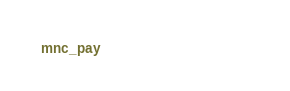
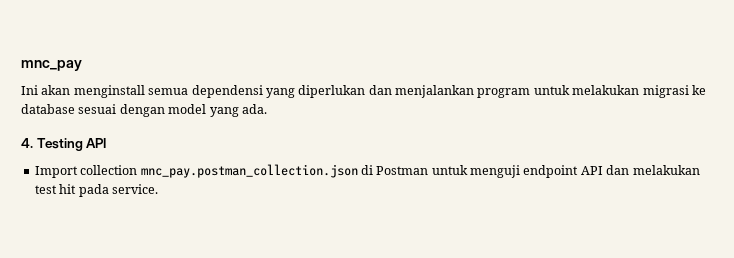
+ Ini akan menginstall semua dependensi yang diperlukan dan menjalankan program untuk melakukan migrasi ke database sesuai dengan model yang ada.
+ 4. Testing API
+ Import collection mnc_pay.postman_collection.json di Postman untuk menguji endpoint API dan melakukan test hit pada service.

